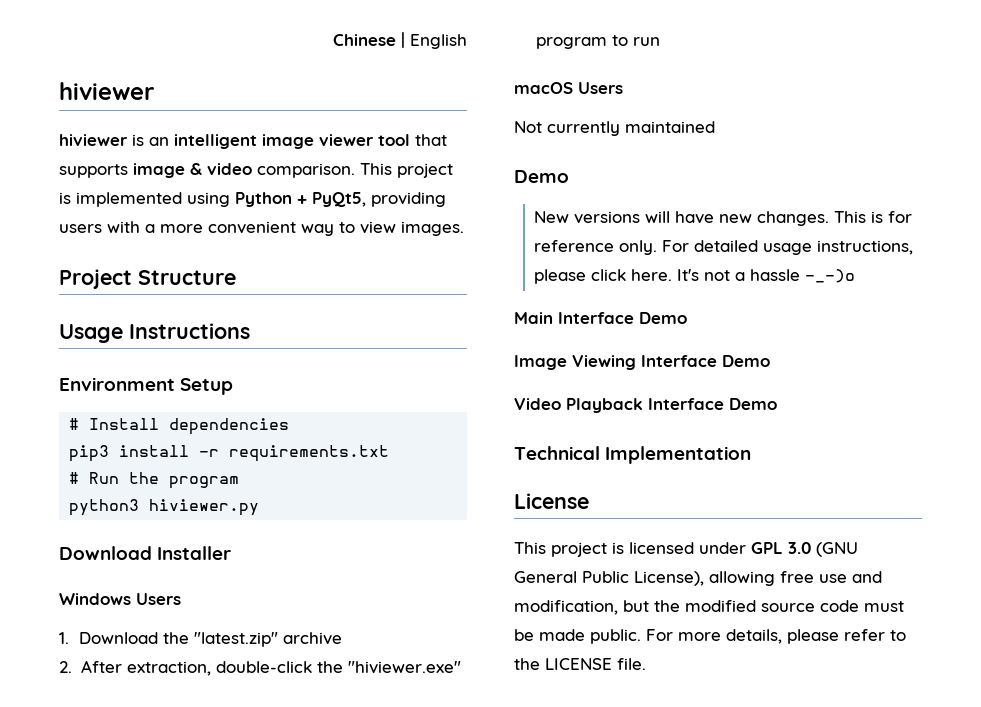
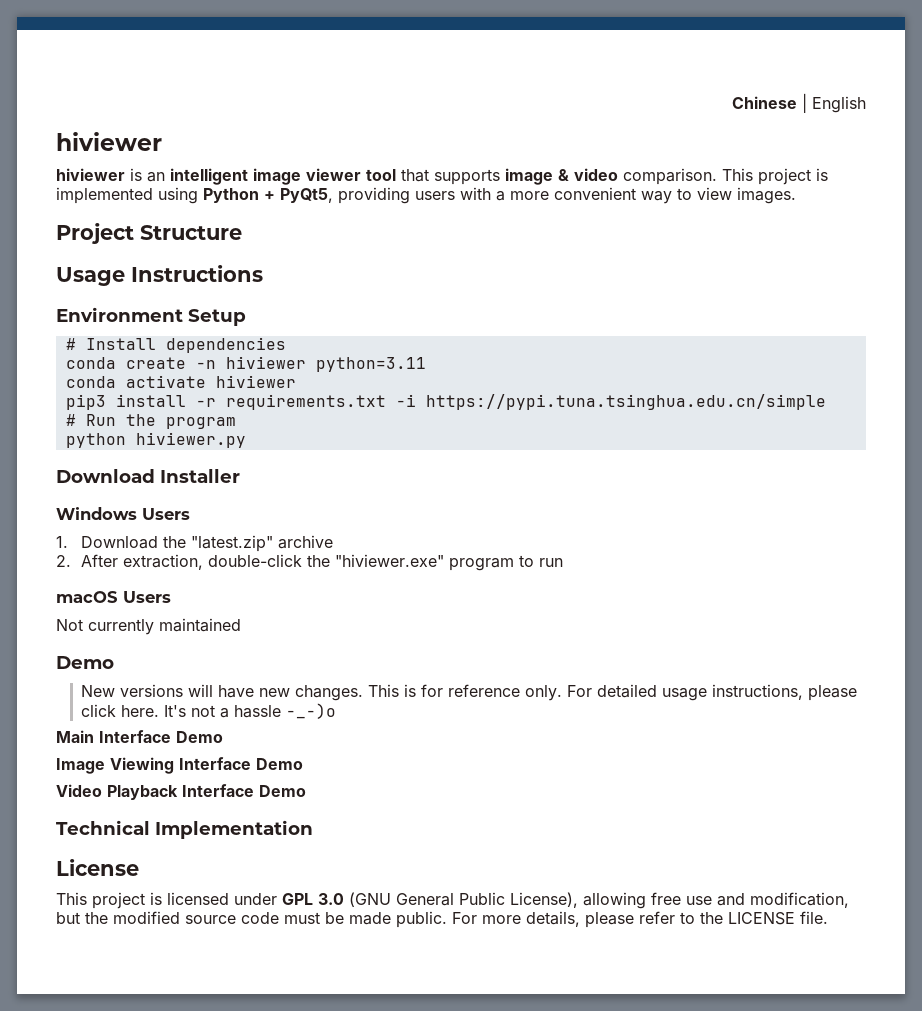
+ conda create -n hiviewer python=3.11
+ conda activate hiviewer
- pip3 install -r requirements.txt
+ pip3 install -r requirements.txt -i https://pypi.tuna.tsinghua.edu.cn/simple
- python3 hiviewer.py
+ python hiviewer.py

